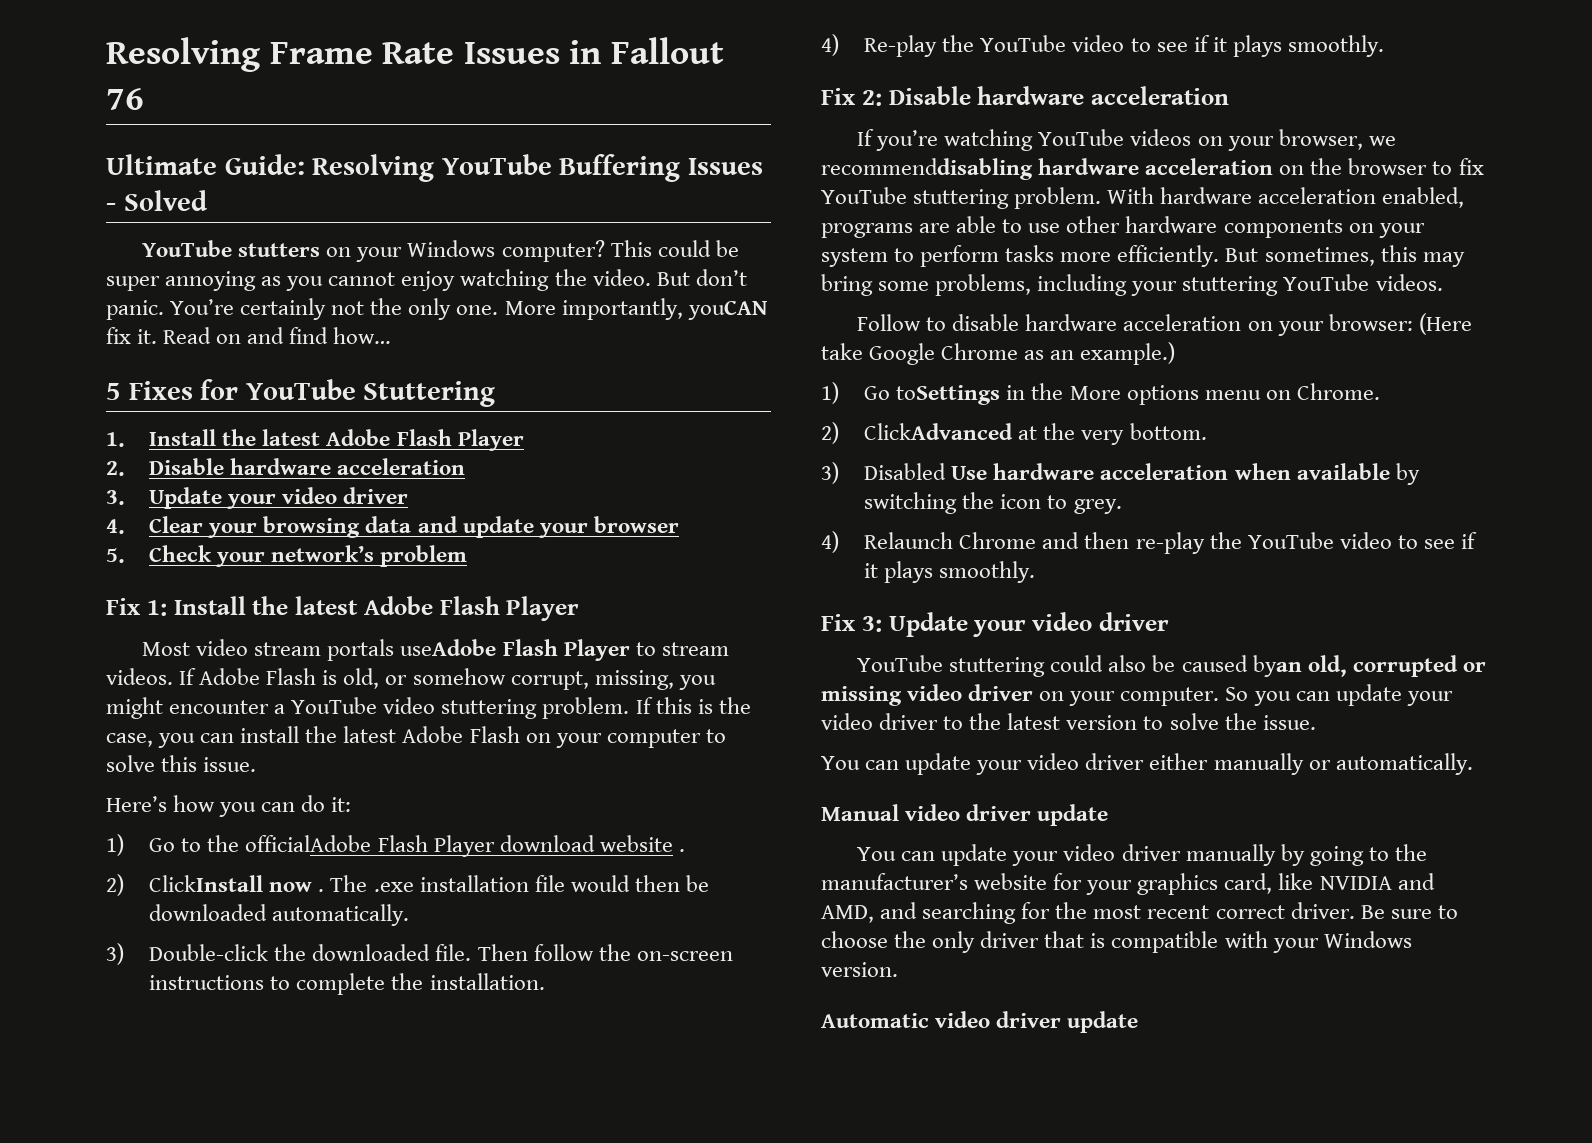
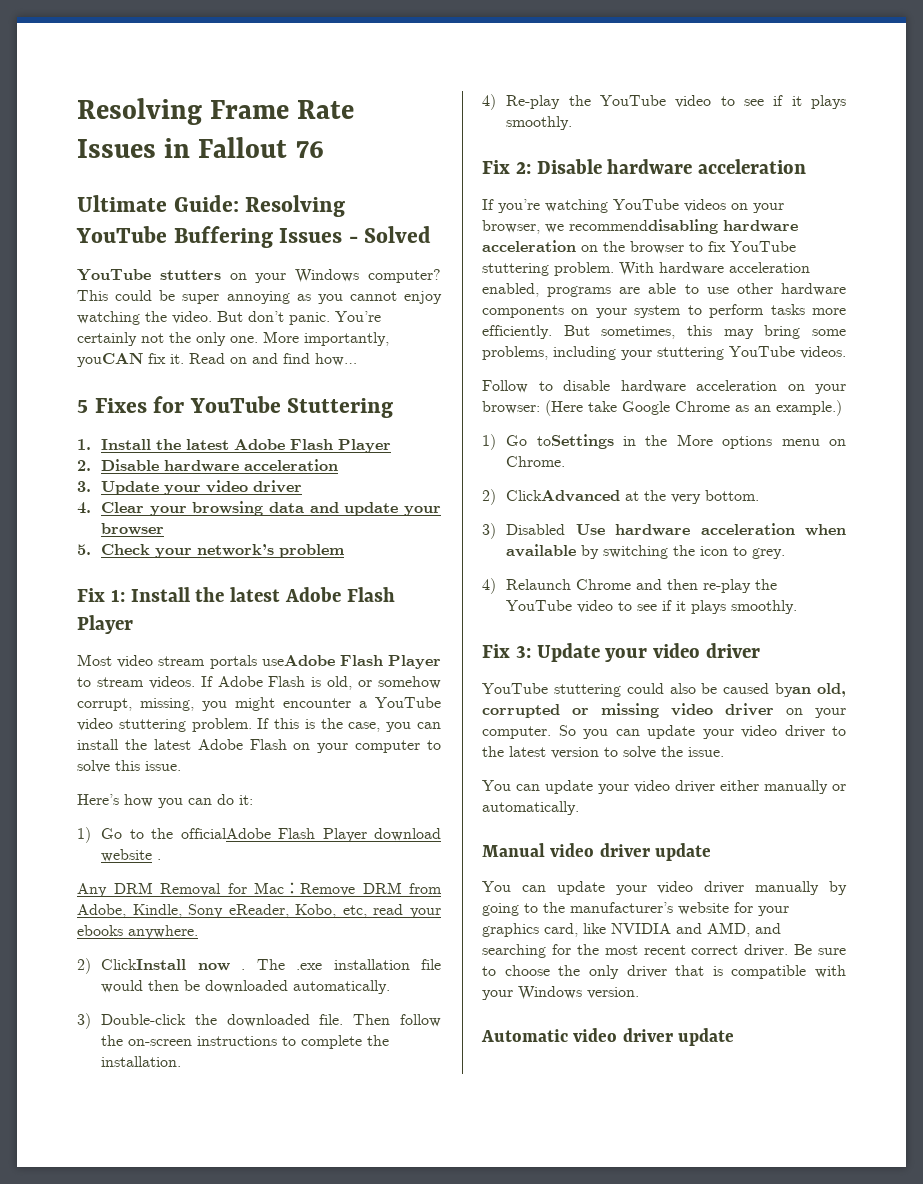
+ Any DRM Removal for Mac：Remove DRM from Adobe, Kindle, Sony eReader, Kobo, etc, read your ebooks anywhere.

